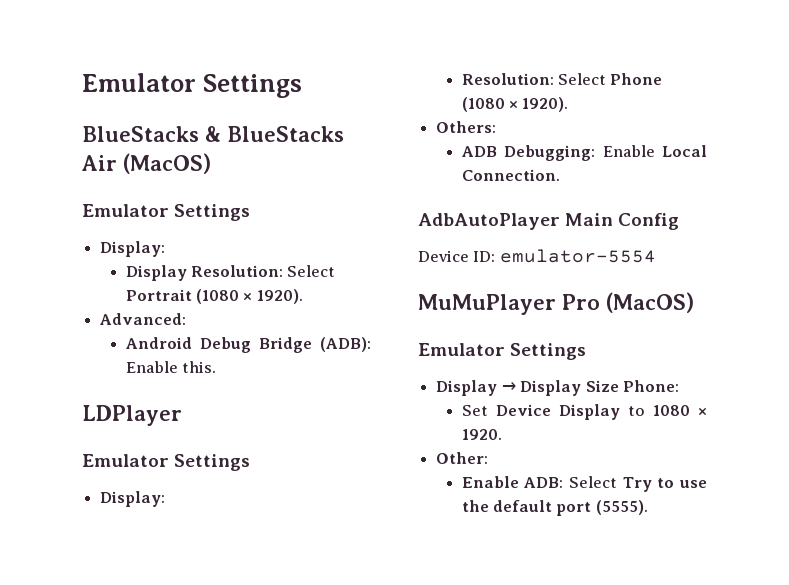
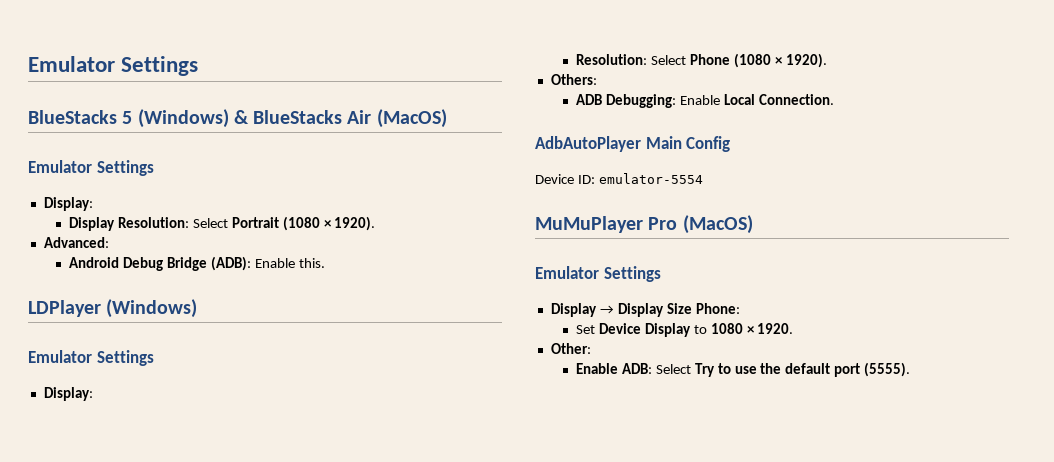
- BlueStacks & BlueStacks Air (MacOS)
+ BlueStacks 5 (Windows) & BlueStacks Air (MacOS)
- LDPlayer
+ LDPlayer (Windows)

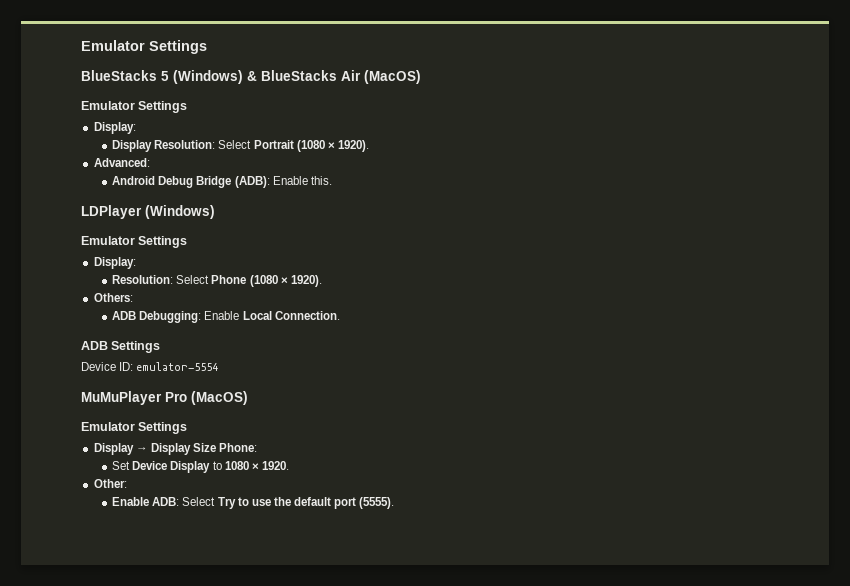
- AdbAutoPlayer Main Config
+ ADB Settings

